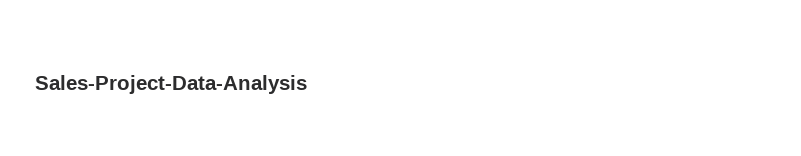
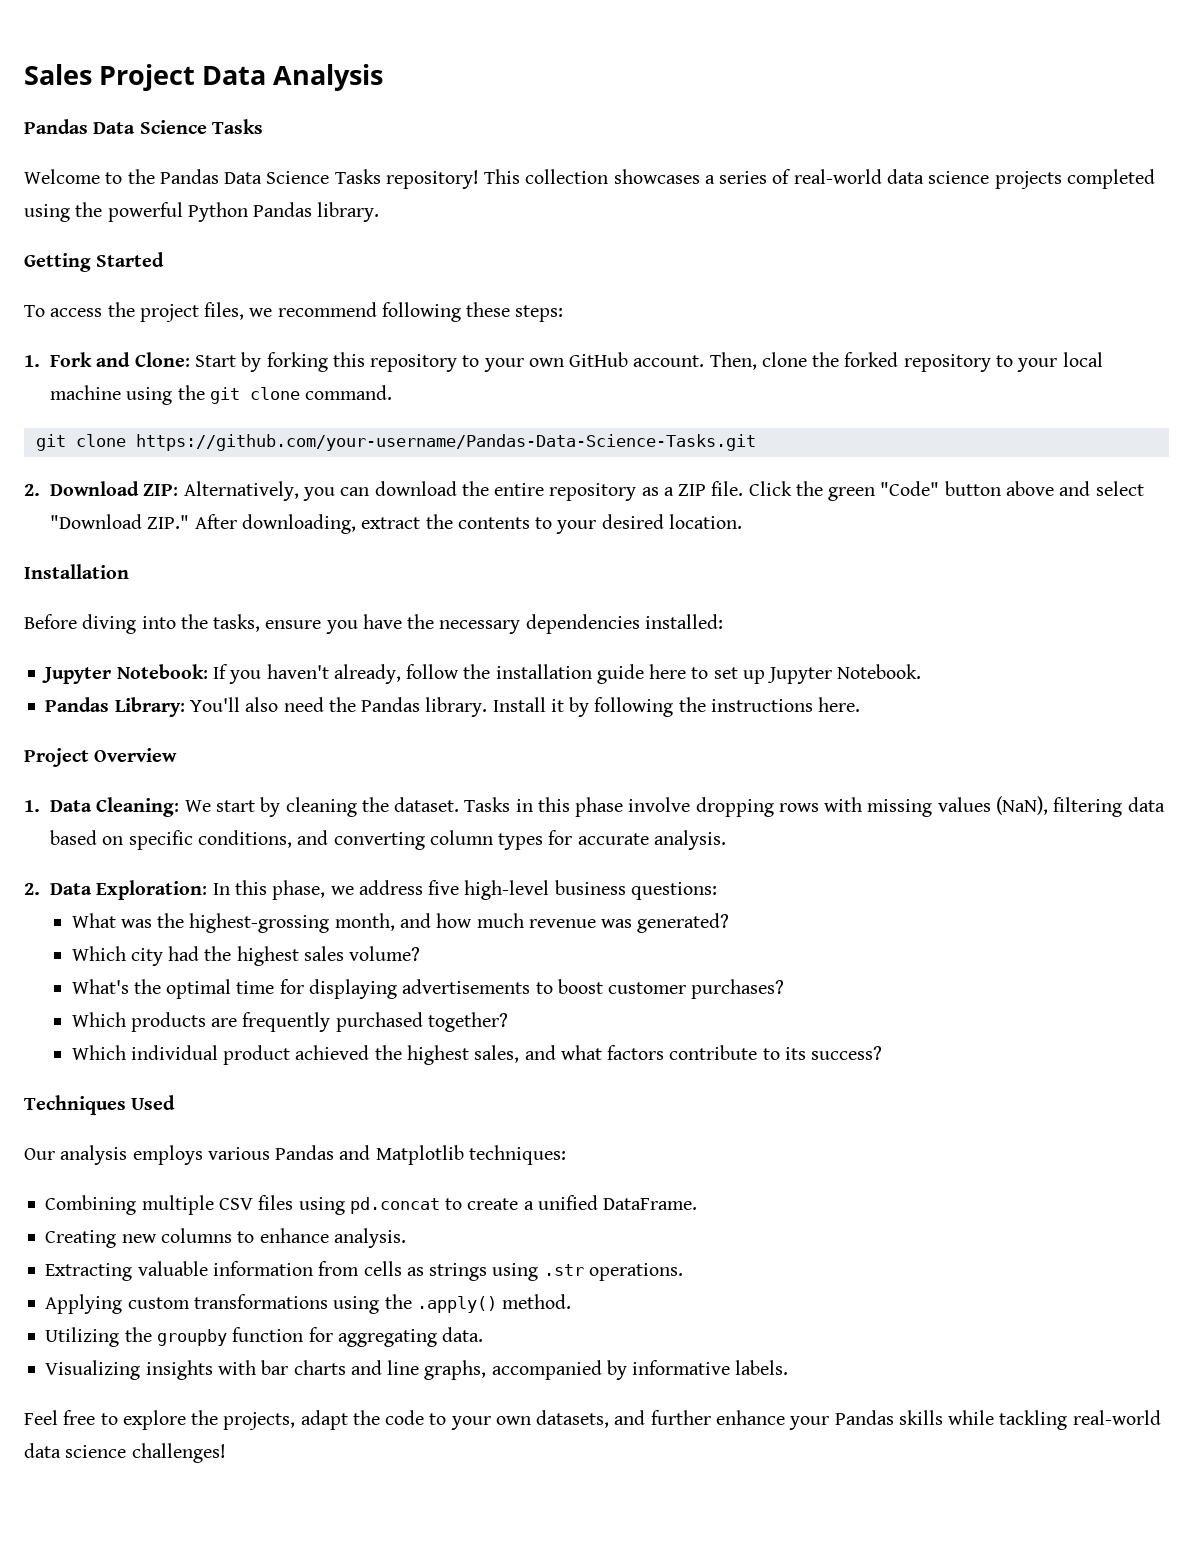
- Sales-Project-Data-Analysis
+ Sales Project Data Analysis
+ Pandas Data Science Tasks
+ Welcome to the Pandas Data Science Tasks repository! This collection showcases a series of real-world data science projects completed using the powerful Python Pandas library.
+ Getting Started
+ To access the project files, we recommend following these steps:
+ 1. Fork and Clone: Start by forking this repository to your own GitHub account. Then, clone the forked repository to your local machine using the git clone command.
+ git clone https://github.com/your-username/Pandas-Data-Science-Tasks.git
+ 2. Download ZIP: Alternatively, you can download the entire repository as a ZIP file. Click the green "Code" button above and select "Download ZIP." After downloading, extract the contents to your desired location.
+ Installation
+ Before diving into the tasks, ensure you have the necessary dependencies installed:
+ Jupyter Notebook: If you haven't already, follow the installation guide here to set up Jupyter Notebook.
+ Pandas Library: You'll also need the Pandas library. Install it by following the instructions here.
+ Project Overview
+ 1. Data Cleaning: We start by cleaning the dataset. Tasks in this phase involve dropping rows with missing values (NaN), filtering data based on specific conditions, and converting column types for accurate analysis.
+ 2. Data Exploration: In this phase, we address five high-level business questions:
+ What was the highest-grossing month, and how much revenue was generated?
+ Which city had the highest sales volume?
+ What's the optimal time for displaying advertisements to boost customer purchases?
+ Which products are frequently purchased together?
+ Which individual product achieved the highest sales, and what factors contribute to its success?
+ Techniques Used
+ Our analysis employs various Pandas and Matplotlib techniques:
+ Combining multiple CSV files using pd.concat to create a unified DataFrame.
+ Creating new columns to enhance analysis.
+ Extracting valuable information from cells as strings using .str operations.
+ Applying custom transformations using the .apply() method.
+ Utilizing the groupby function for aggregating data.
+ Visualizing insights with bar charts and line graphs, accompanied by informative labels.
+ Feel free to explore the projects, adapt the code to your own datasets, and further enhance your Pandas skills while tackling real-world data science challenges!

